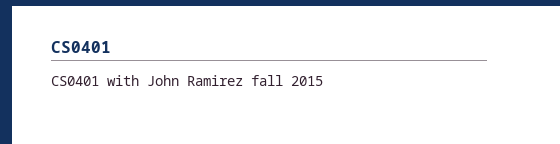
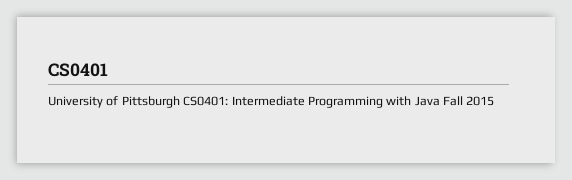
- CS0401 with John Ramirez fall 2015
+ University of Pittsburgh CS0401: Intermediate Programming with Java Fall 2015

